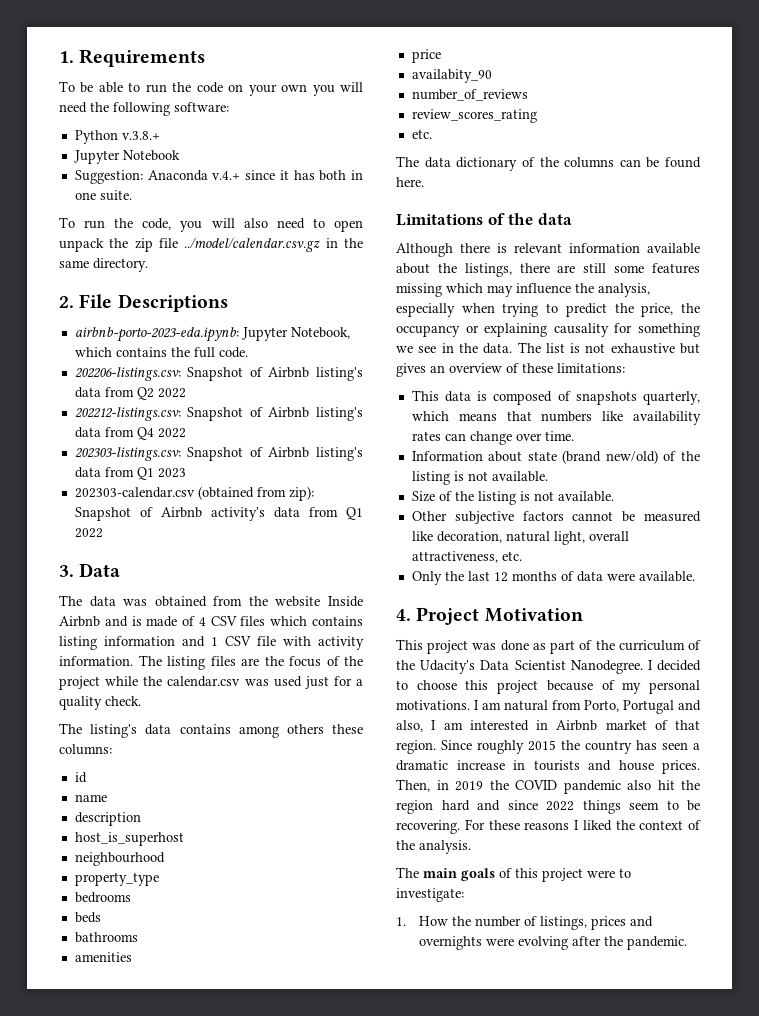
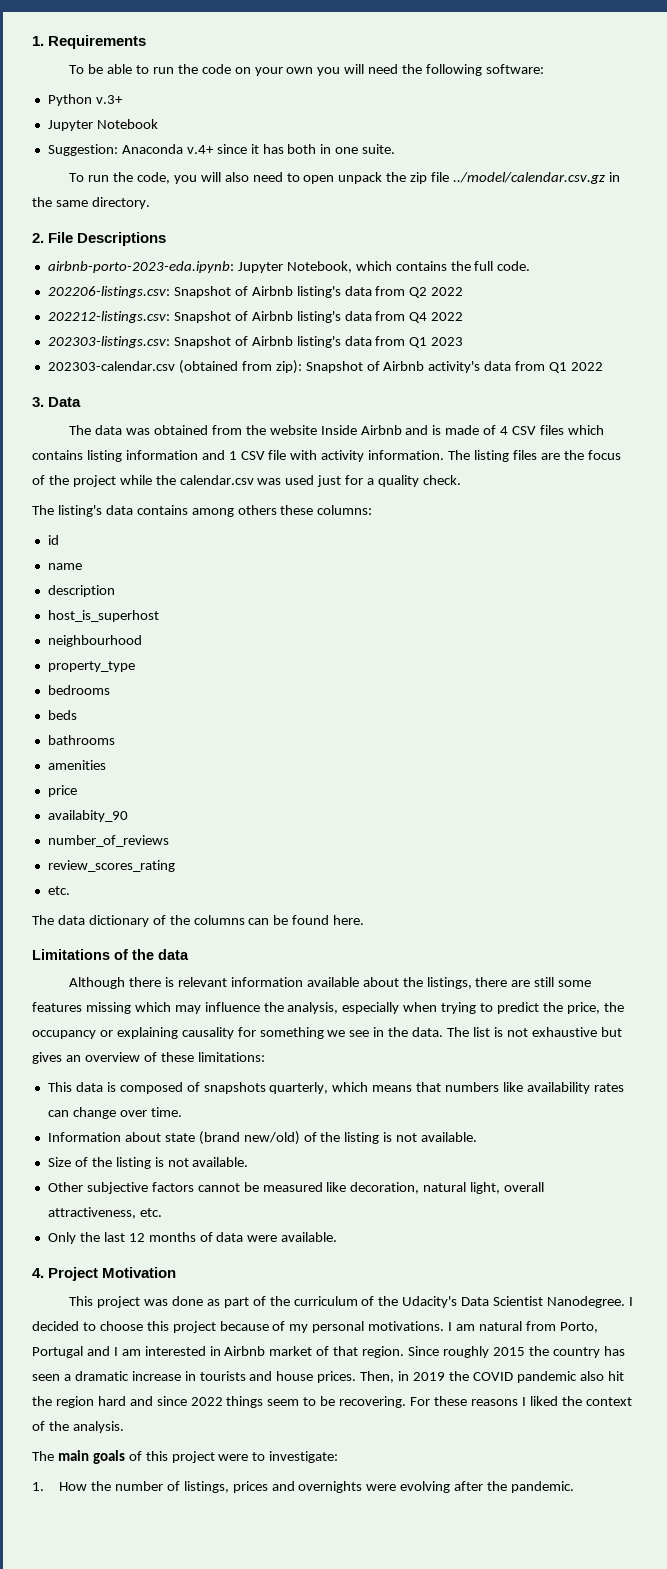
- Python v.3.8.+
+ Python v.3+
- Suggestion: Anaconda v.4.+ since it has both in one suite.
+ Suggestion: Anaconda v.4+ since it has both in one suite.
- I am natural from Porto, Portugal and also, I am interested in Airbnb market of that region.
+ I am natural from Porto, Portugal and I am interested in Airbnb market of that region.

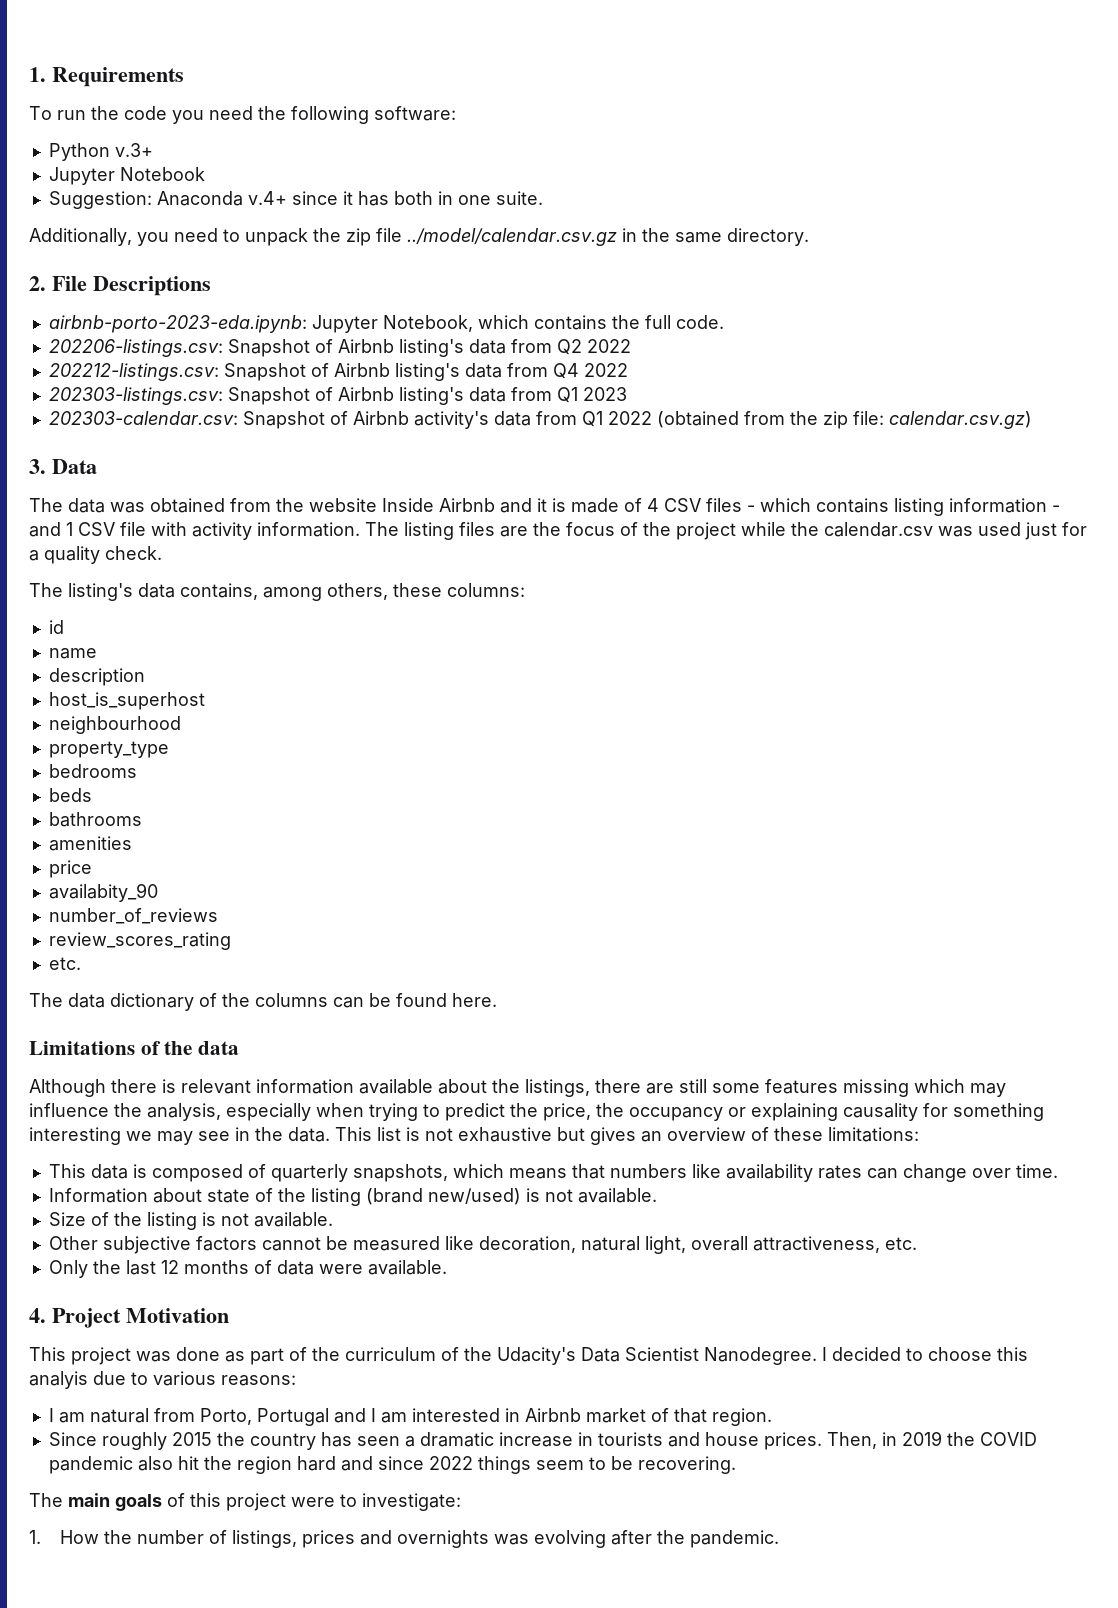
- To be able to run the code on your own you will need the following software:
+ To run the code you need the following software:
- To run the code, you will also need to open unpack the zip file ../model/calendar.csv.gz in the same directory.
+ Additionally, you need to unpack the zip file ../model/calendar.csv.gz in the same directory.
- 202303-calendar.csv (obtained from zip): Snapshot of Airbnb activity's data from Q1 2022
+ 202303-calendar.csv: Snapshot of Airbnb activity's data from Q1 2022 (obtained from the zip file: calendar.csv.gz)
- The data was obtained from the website Inside Airbnb and is made of 4 CSV files which contains listing information and 1 CSV file with activity information.
+ The data was obtained from the website Inside Airbnb and it is made of 4 CSV files - which contains listing information - and 1 CSV file with activity information.
- The listing's data contains among others these columns:
+ The listing's data contains, among others, these columns:
- Although there is relevant information available about the listings, there are still some features missing which may influence the analysis, especially when trying to predict the price, the occupancy or explaining causality for something we see in the data.
+ Although there is relevant information available about the listings, there are still some features missing which may influence the analysis, especially when trying to predict the price, the occupancy or explaining causality for something interesting we may see in the data.
- The list is not exhaustive but gives an overview of these limitations:
+ This list is not exhaustive but gives an overview of these limitations:
- This data is composed of snapshots quarterly, which means that numbers like availability rates can change over time.
+ This data is composed of quarterly snapshots, which means that numbers like availability rates can change over time.
- Information about state (brand new/old) of the listing is not available.
+ Information about state of the listing (brand new/used) is not available.
- I decided to choose this project because of my personal motivations. I am natural from Porto, Portugal and I am interested in Airbnb market of that region. Since roughly 2015 the country has seen a dramatic increase in tourists and house prices.
+ I decided to choose this analyis due to various reasons:
+ I am natural from Porto, Portugal and I am interested in Airbnb market of that region.
+ Since roughly 2015 the country has seen a dramatic increase in tourists and house prices.
- For these reasons I liked the context of the analysis.
- 1. How the number of listings, prices and overnights were evolving after the pandemic.
+ 1. How the number of listings, prices and overnights was evolving after the pandemic.

